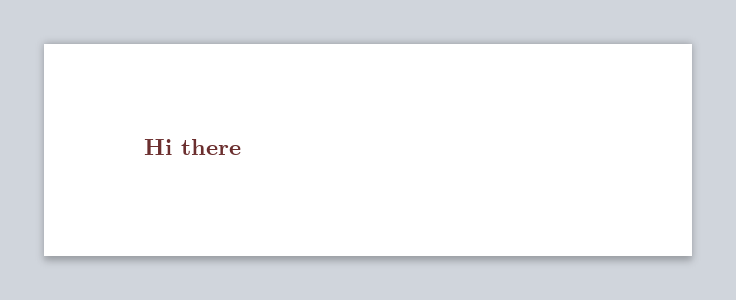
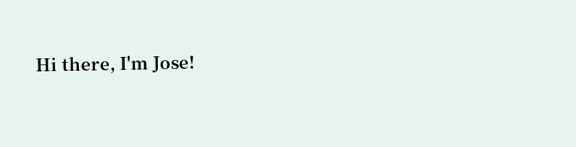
- Hi there
+ Hi there, I'm Jose!

